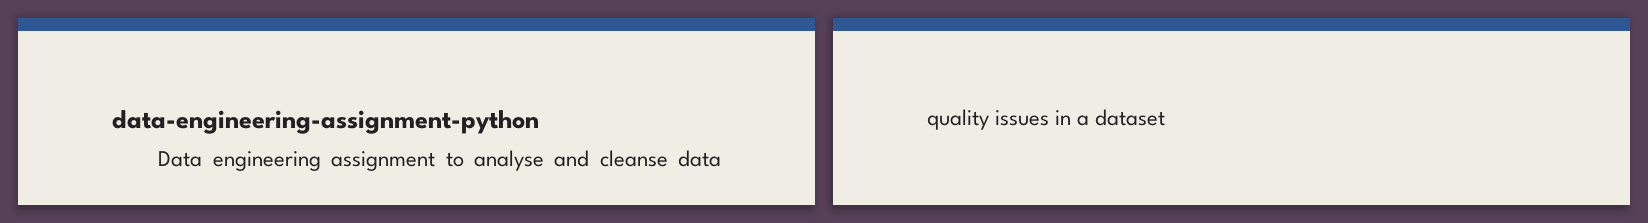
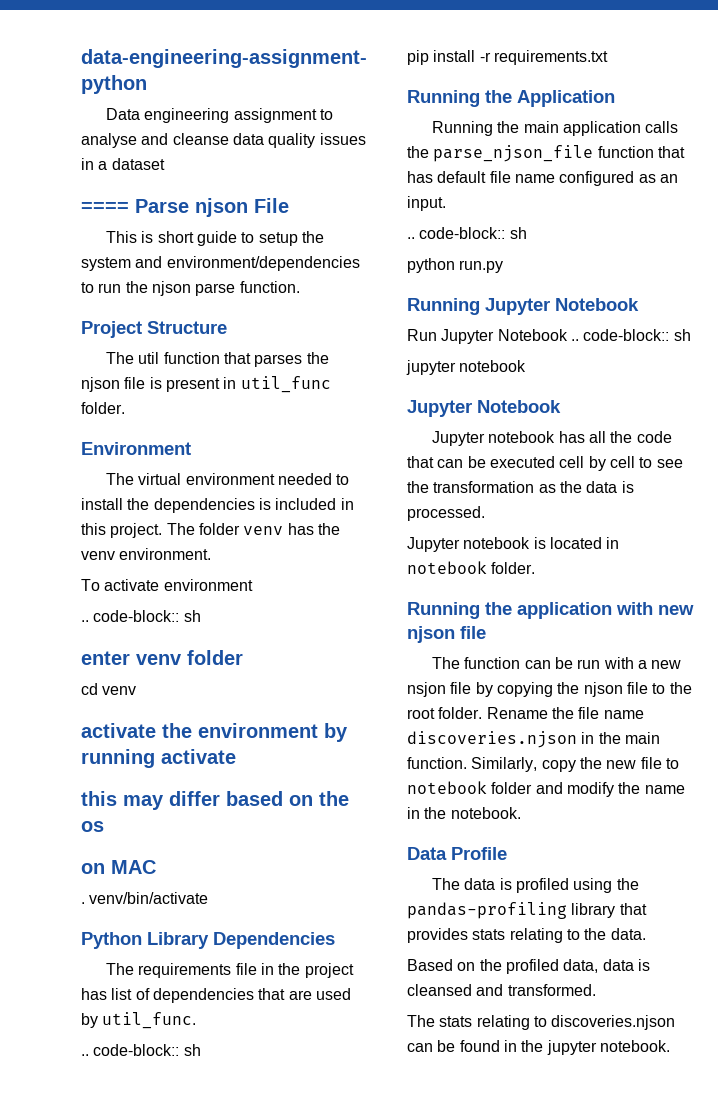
+ ==== Parse njson File
+ This is short guide to setup the system and environment/dependencies to run the njson parse function.
+ Project Structure
+ The util function that parses the njson file is present in util_func folder.
+ Environment
+ The virtual environment needed to install the dependencies is included in this project. The folder venv has the venv environment.
+ To activate environment
+ .. code-block:: sh
+ enter venv folder
+ cd venv
+ activate the environment by running activate
+ this may differ based on the os
+ on MAC
+ . venv/bin/activate
+ Python Library Dependencies
+ The requirements file in the project has list of dependencies that are used by util_func.
+ .. code-block:: sh
+ pip install -r requirements.txt
+ Running the Application
+ Running the main application calls the parse_njson_file function that has default file name configured as an input.
+ .. code-block:: sh
+ python run.py
+ Running Jupyter Notebook
+ Run Jupyter Notebook .. code-block:: sh
+ jupyter notebook
+ Jupyter Notebook
+ Jupyter notebook has all the code that can be executed cell by cell to see the transformation as the data is processed.
+ Jupyter notebook is located in notebook folder.
+ Running the application with new njson file
+ The function can be run with a new nsjon file by copying the njson file to the root folder. Rename the file name discoveries.njson in the main function. Similarly, copy the new file to notebook folder and modify the name in the notebook.
+ Data Profile
+ The data is profiled using the pandas-profiling library that provides stats relating to the data.
+ Based on the profiled data, data is cleansed and transformed.
+ The stats relating to discoveries.njson can be found in the jupyter notebook.

